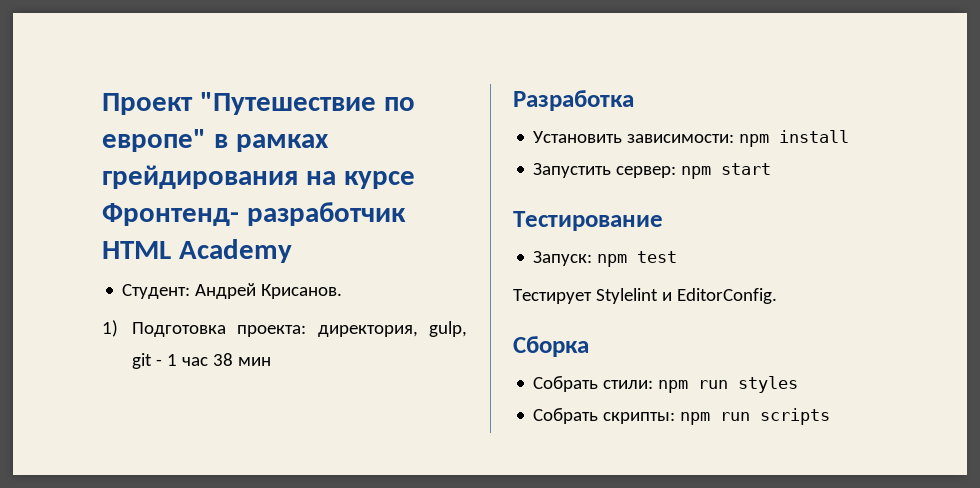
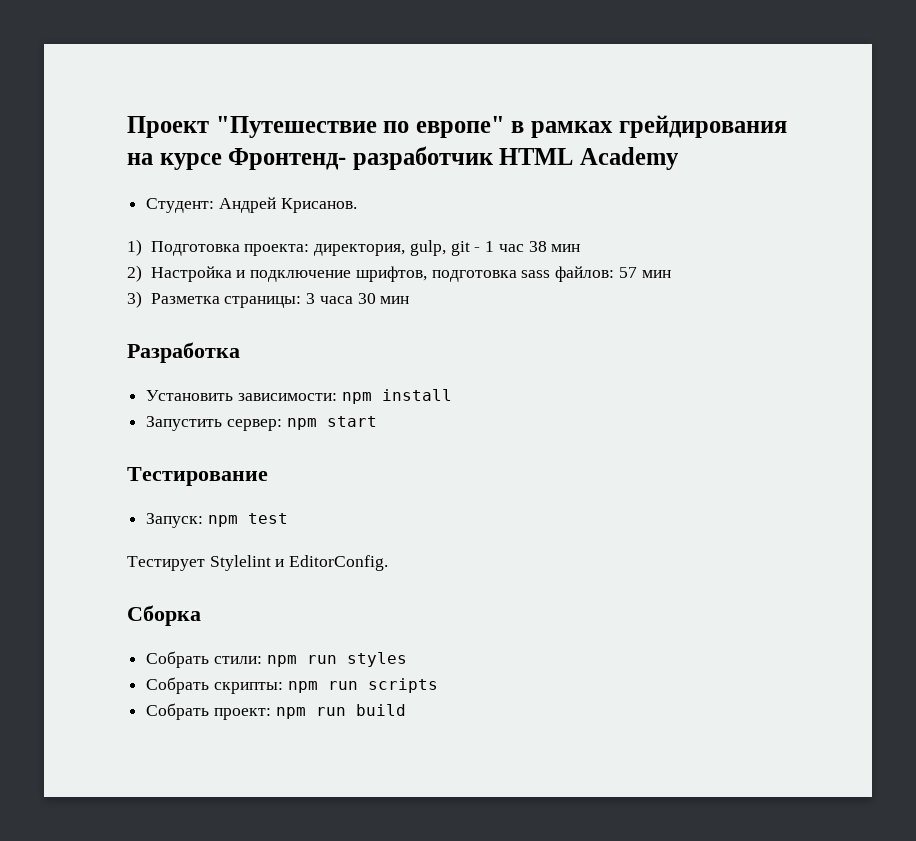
+ 2) Настройка и подключение шрифтов, подготовка sass файлов: 57 мин
+ 3) Разметка страницы: 3 часа 30 мин
+ Собрать проект: npm run build

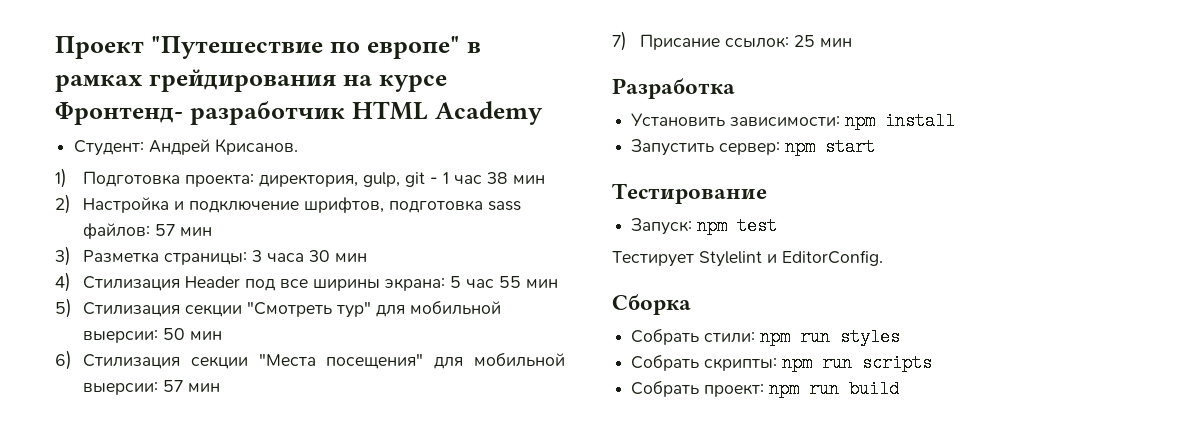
+ 4) Стилизация Header под все ширины экрана: 5 час 55 мин
+ 5) Стилизация секции "Смотреть тур" для мобильной выерсии: 50 мин
+ 6) Стилизация секции "Места посещения" для мобильной выерсии: 57 мин
+ 7) Присание ссылок: 25 мин

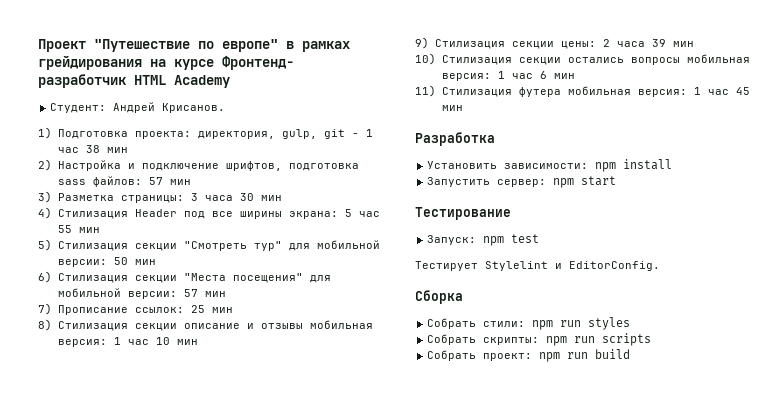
- 5) Стилизация секции "Смотреть тур" для мобильной выерсии: 50 мин
+ 5) Стилизация секции "Смотреть тур" для мобильной версии: 50 мин
- 6) Стилизация секции "Места посещения" для мобильной выерсии: 57 мин
+ 6) Стилизация секции "Места посещения" для мобильной версии: 57 мин
- 7) Присание ссылок: 25 мин
+ 7) Прописание ссылок: 25 мин
+ 8) Стилизация секции описание и отзывы мобильная версия: 1 час 10 мин
+ 9) Стилизация секции цены: 2 часа 39 мин
+ 10) Стилизация секции остались вопросы мобильная версия: 1 час 6 мин
+ 11) Стилизация футера мобильная версия: 1 час 45 мин

